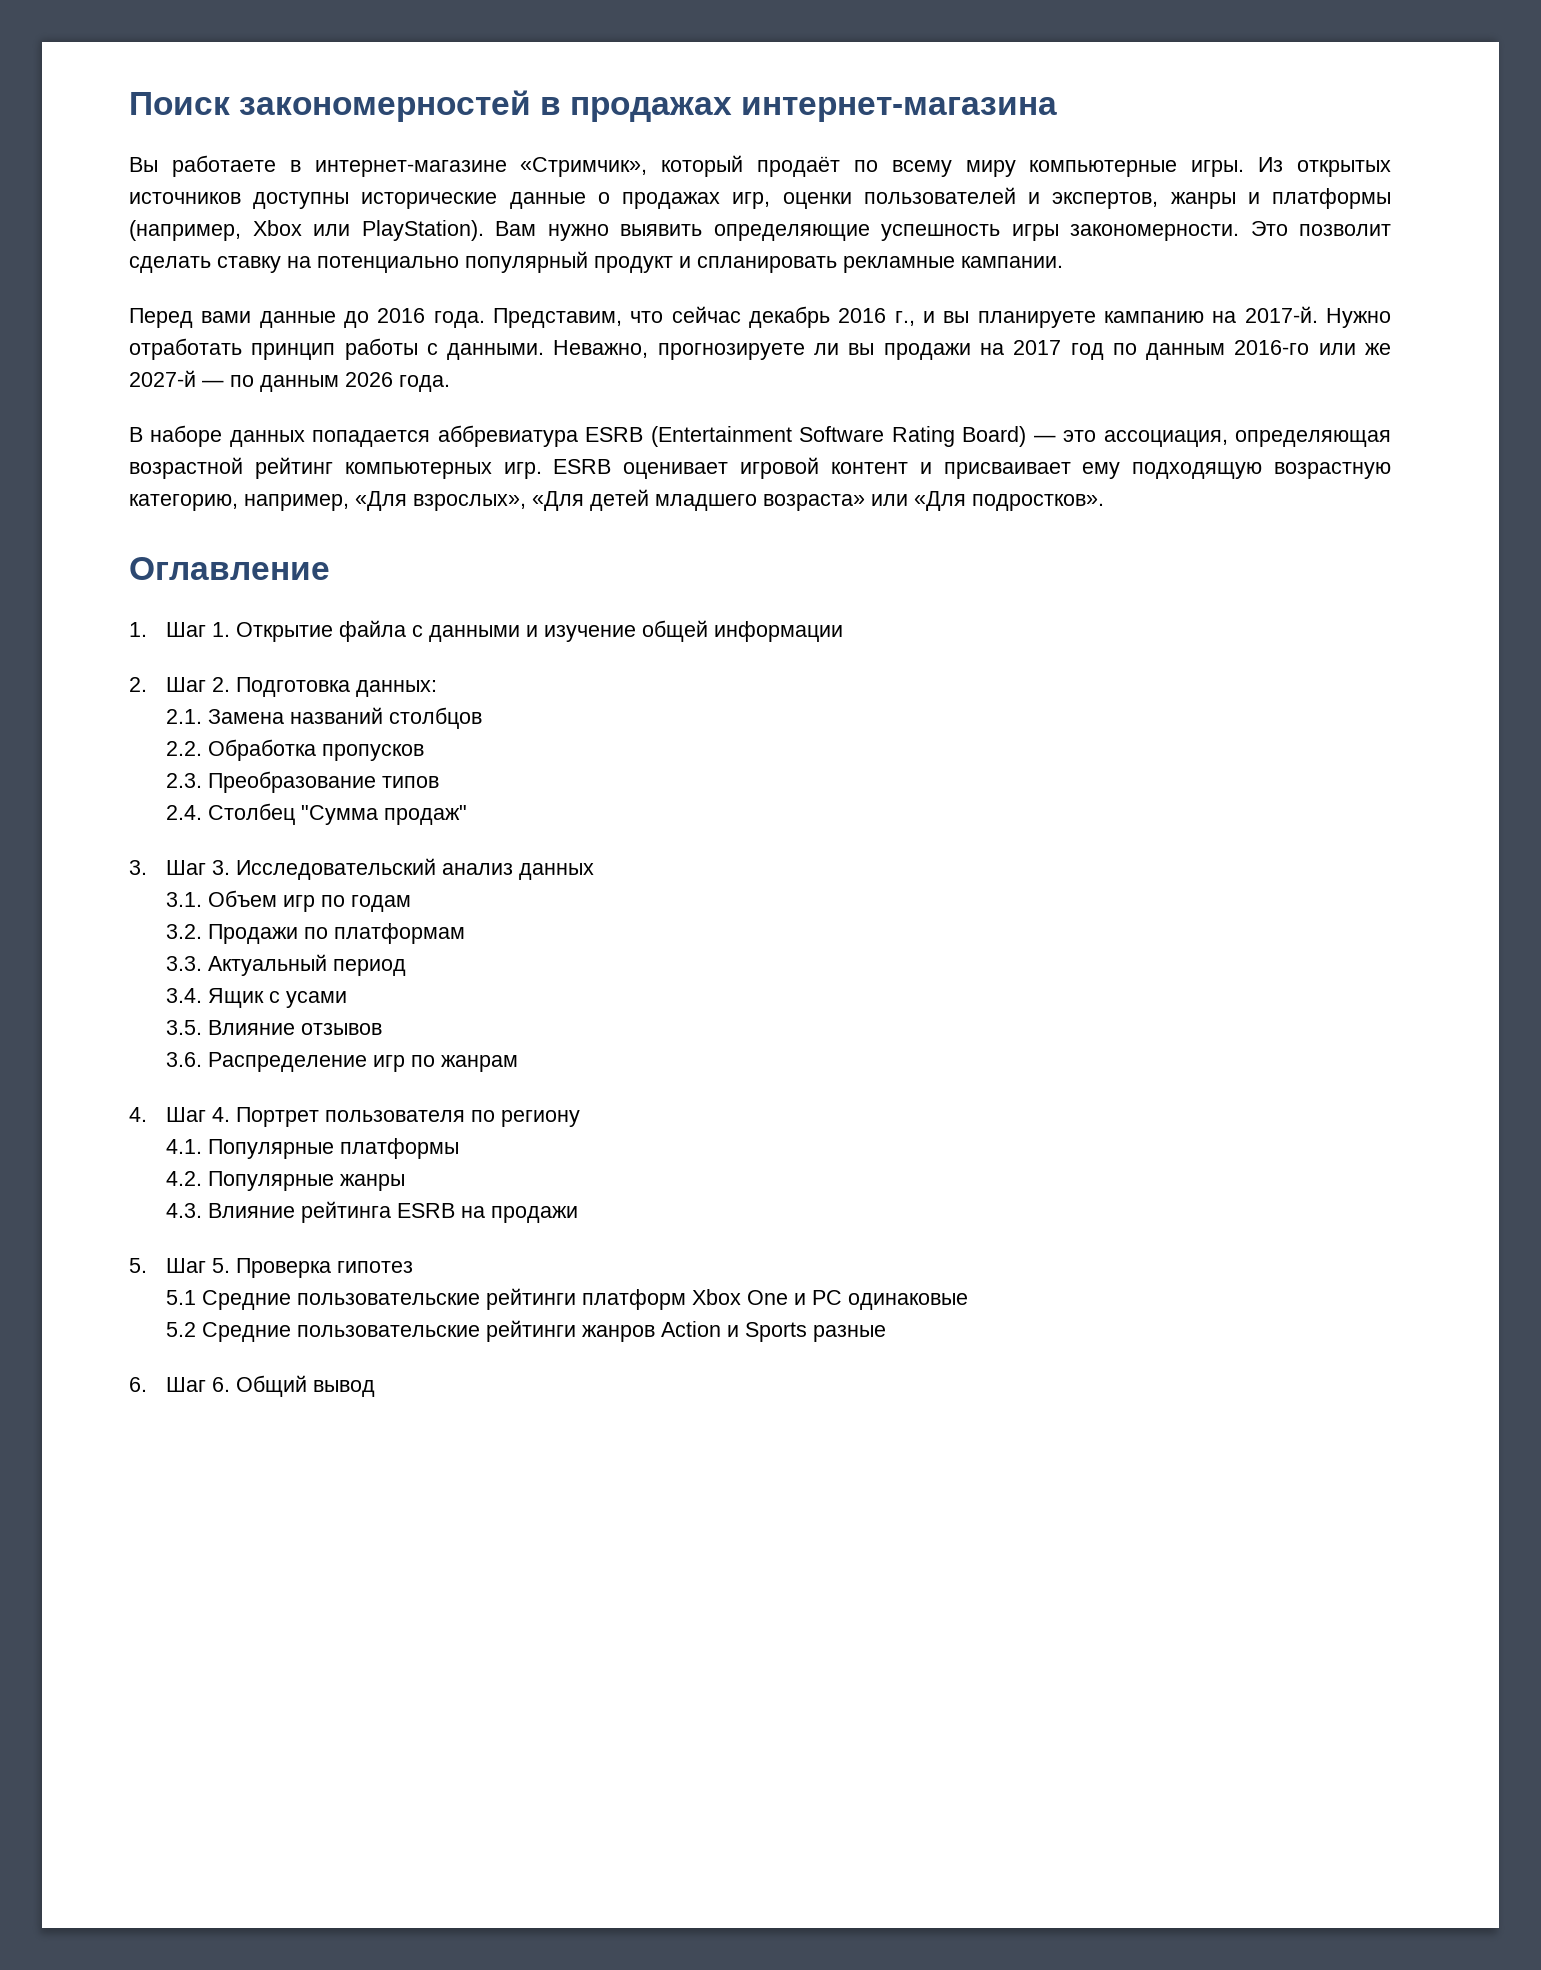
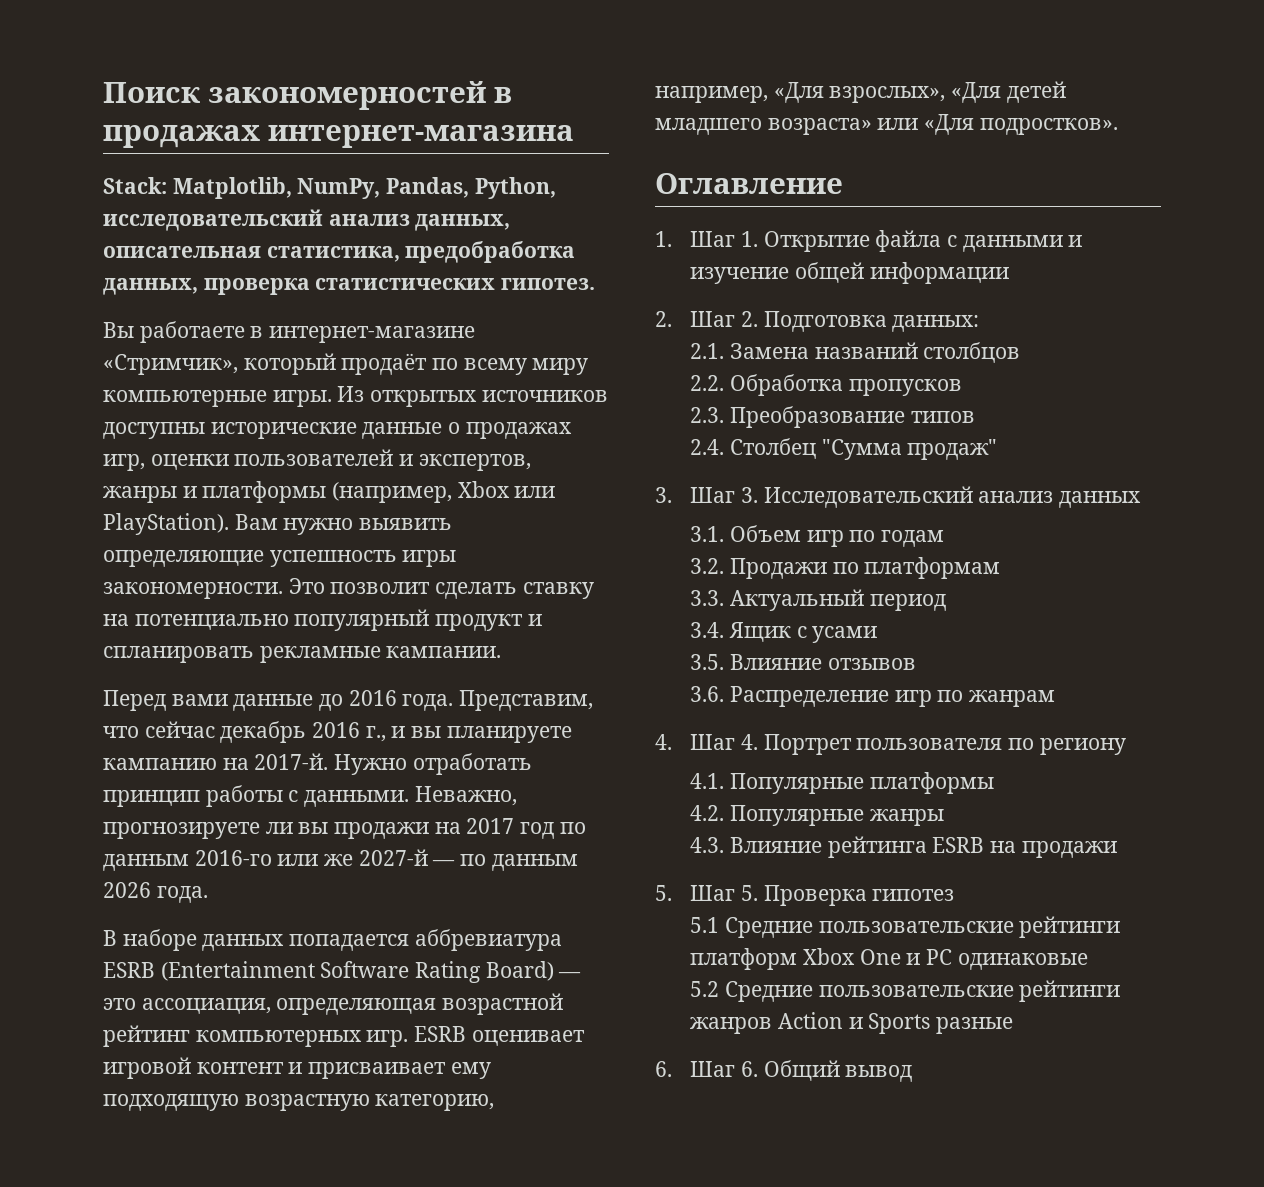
+ Stack: Matplotlib, NumPy, Pandas, Python, исследовательский анализ данных, описательная статистика, предобработка данных, проверка статистических гипотез.

